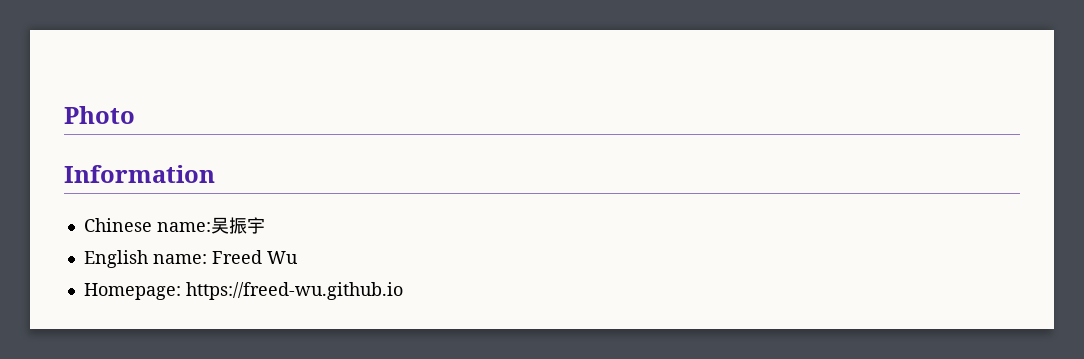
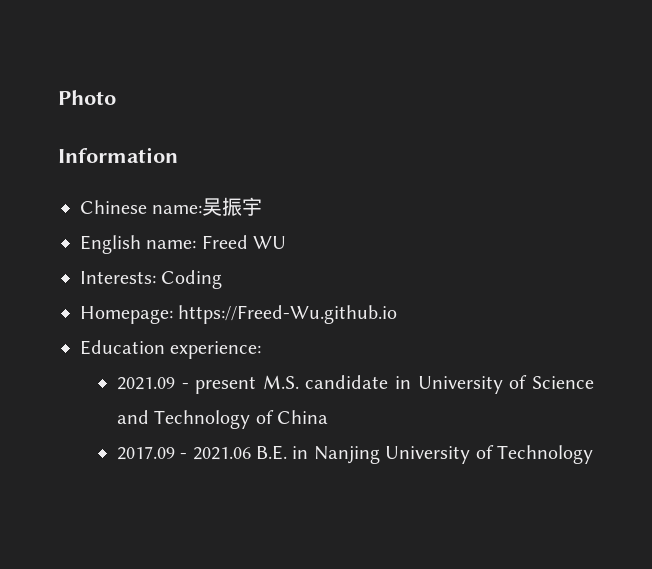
- English name: Freed Wu
- Homepage: https://freed-wu.github.io
+ English name: Freed WU
+ Interests: Coding
+ Homepage: https://Freed-Wu.github.io
+ Education experience:
+ 2021.09 - present M.S. candidate in University of Science and Technology of China
+ 2017.09 - 2021.06 B.E. in Nanjing University of Technology

